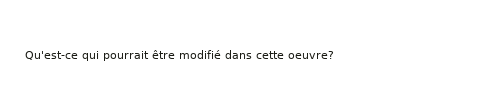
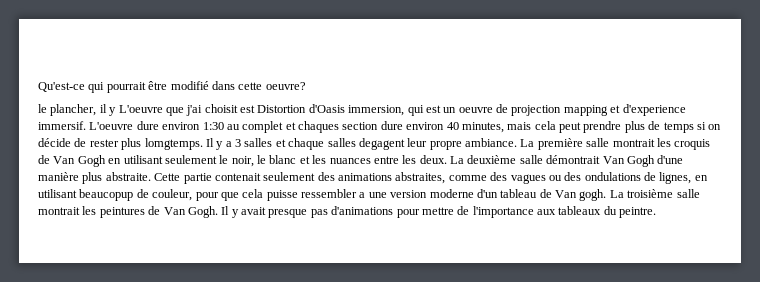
+ le plancher, il y L'oeuvre que j'ai choisit est Distortion d'Oasis immersion, qui est un oeuvre de projection mapping et d'experience immersif. L'oeuvre dure environ 1:30 au complet et chaques section dure environ 40 minutes, mais cela peut prendre plus de temps si on décide de rester plus lomgtemps. Il y a 3 salles et chaque salles degagent leur propre ambiance. La première salle montrait les croquis de Van Gogh en utilisant seulement le noir, le blanc et les nuances entre les deux. La deuxième salle démontrait Van Gogh d'une manière plus abstraite. Cette partie contenait seulement des animations abstraites, comme des vagues ou des ondulations de lignes, en utilisant beaucopup de couleur, pour que cela puisse ressembler a une version moderne d'un tableau de Van gogh. La troisième salle montrait les peintures de Van Gogh. Il y avait presque pas d'animations pour mettre de l'importance aux tableaux du peintre.

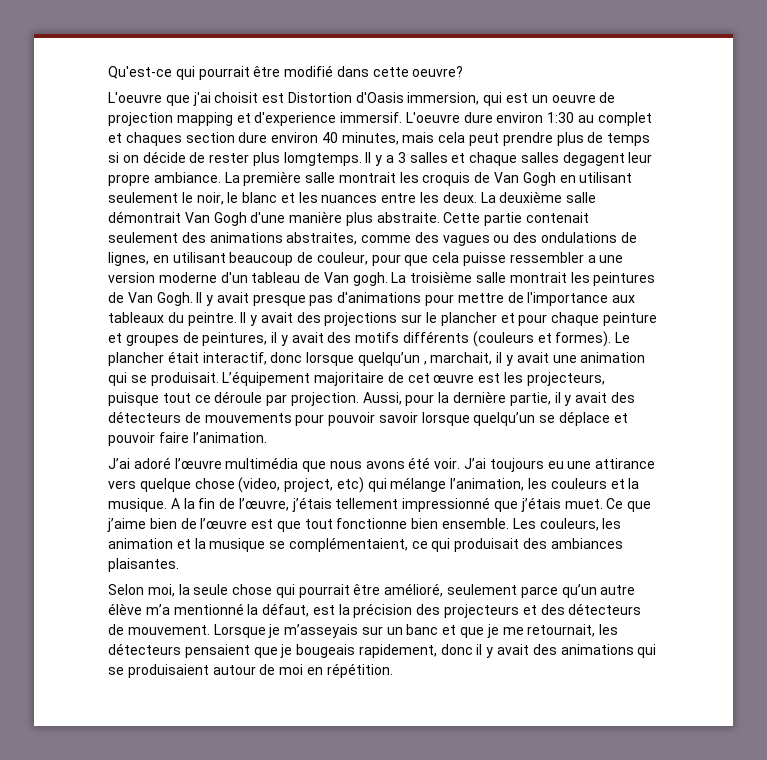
- le plancher, il y L'oeuvre que j'ai choisit est Distortion d'Oasis immersion, qui est un oeuvre de projection mapping et d'experience immersif.
+ L'oeuvre que j'ai choisit est Distortion d'Oasis immersion, qui est un oeuvre de projection mapping et d'experience immersif.
- Cette partie contenait seulement des animations abstraites, comme des vagues ou des ondulations de lignes, en utilisant beaucopup de couleur, pour que cela puisse ressembler a une version moderne d'un tableau de Van gogh.
+ Cette partie contenait seulement des animations abstraites, comme des vagues ou des ondulations de lignes, en utilisant beaucoup de couleur, pour que cela puisse ressembler a une version moderne d'un tableau de Van gogh.
+ Il y avait des projections sur le plancher et pour chaque peinture et groupes de peintures, il y avait des motifs différents (couleurs et formes). Le plancher était interactif, donc lorsque quelqu’un , marchait, il y avait une animation qui se produisait. L’équipement majoritaire de cet œuvre est les projecteurs, puisque tout ce déroule par projection. Aussi, pour la dernière partie, il y avait des détecteurs de mouvements pour pouvoir savoir lorsque quelqu’un se déplace et pouvoir faire l’animation.
+ J’ai adoré l’œuvre multimédia que nous avons été voir. J’ai toujours eu une attirance vers quelque chose (video, project, etc) qui mélange l’animation, les couleurs et la musique. A la fin de l’œuvre, j’étais tellement impressionné que j’étais muet. Ce que j’aime bien de l’œuvre est que tout fonctionne bien ensemble. Les couleurs, les animation et la musique se complémentaient, ce qui produisait des ambiances plaisantes.
+ Selon moi, la seule chose qui pourrait être amélioré, seulement parce qu’un autre élève m’a mentionné la défaut, est la précision des projecteurs et des détecteurs de mouvement. Lorsque je m’asseyais sur un banc et que je me retournait, les détecteurs pensaient que je bougeais rapidement, donc il y avait des animations qui se produisaient autour de moi en répétition.

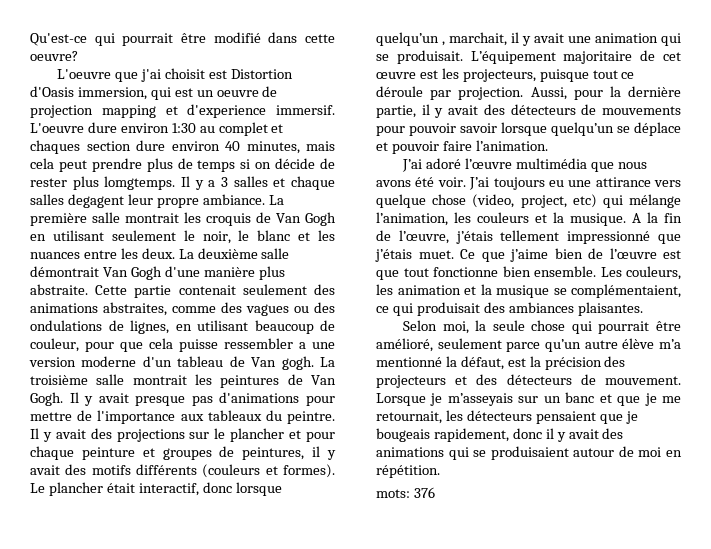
+ mots: 376

